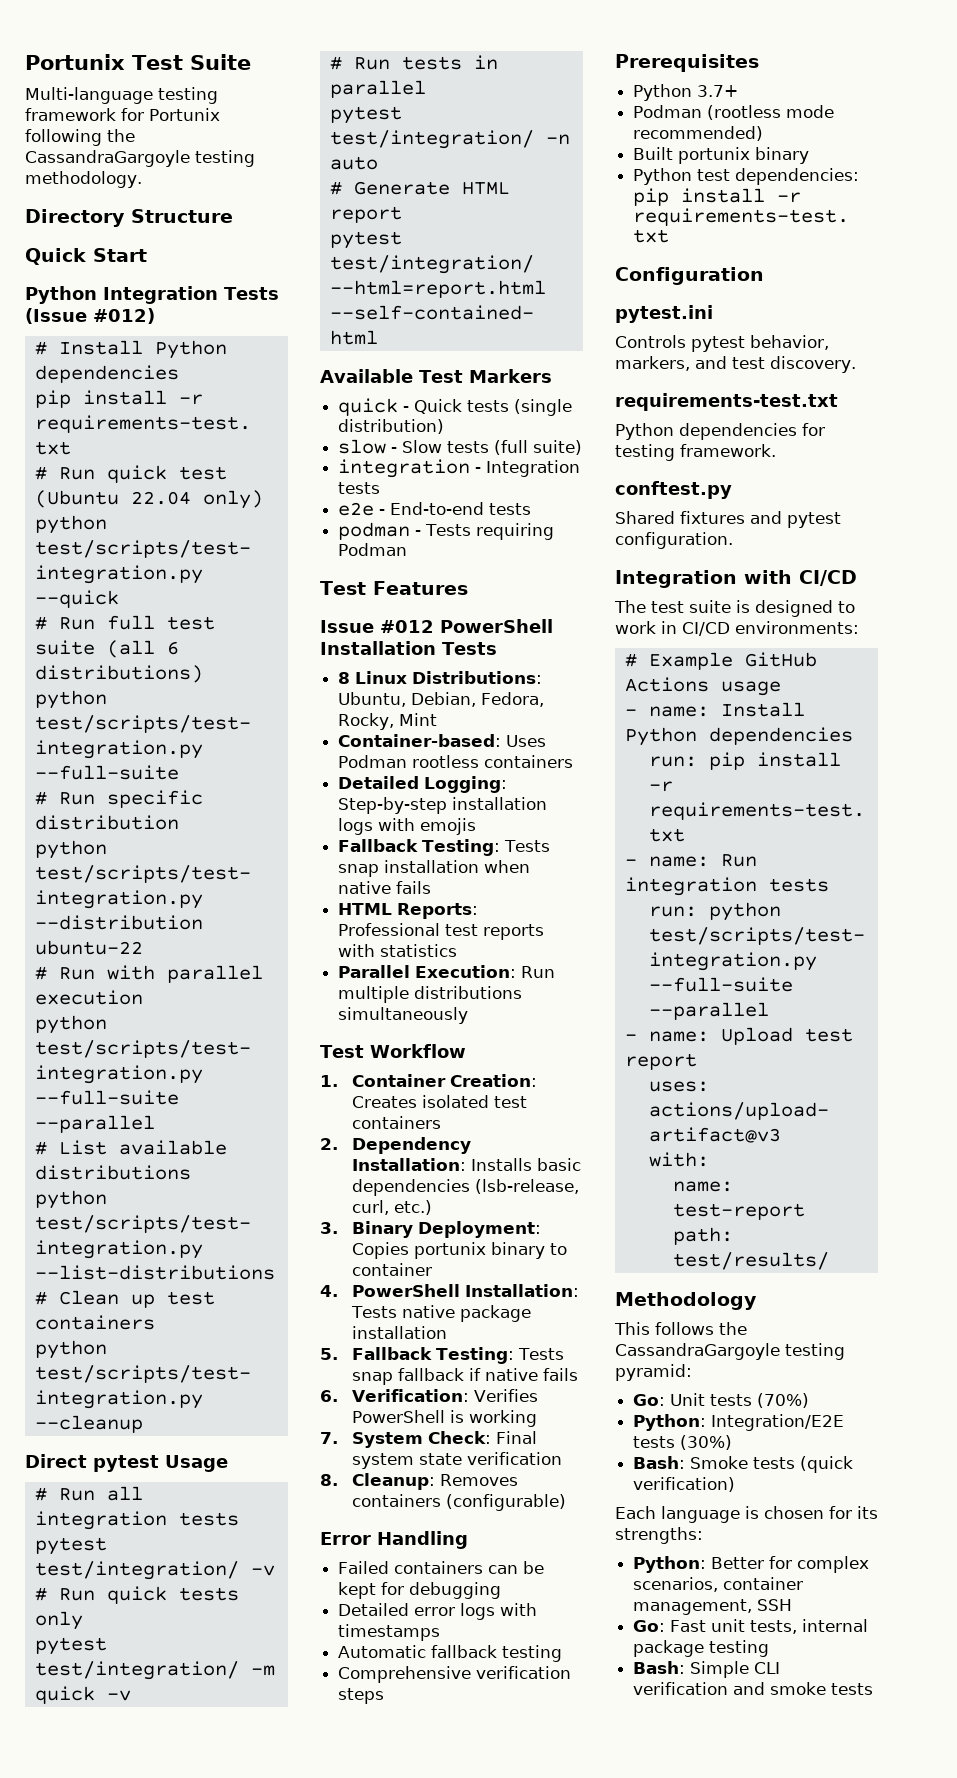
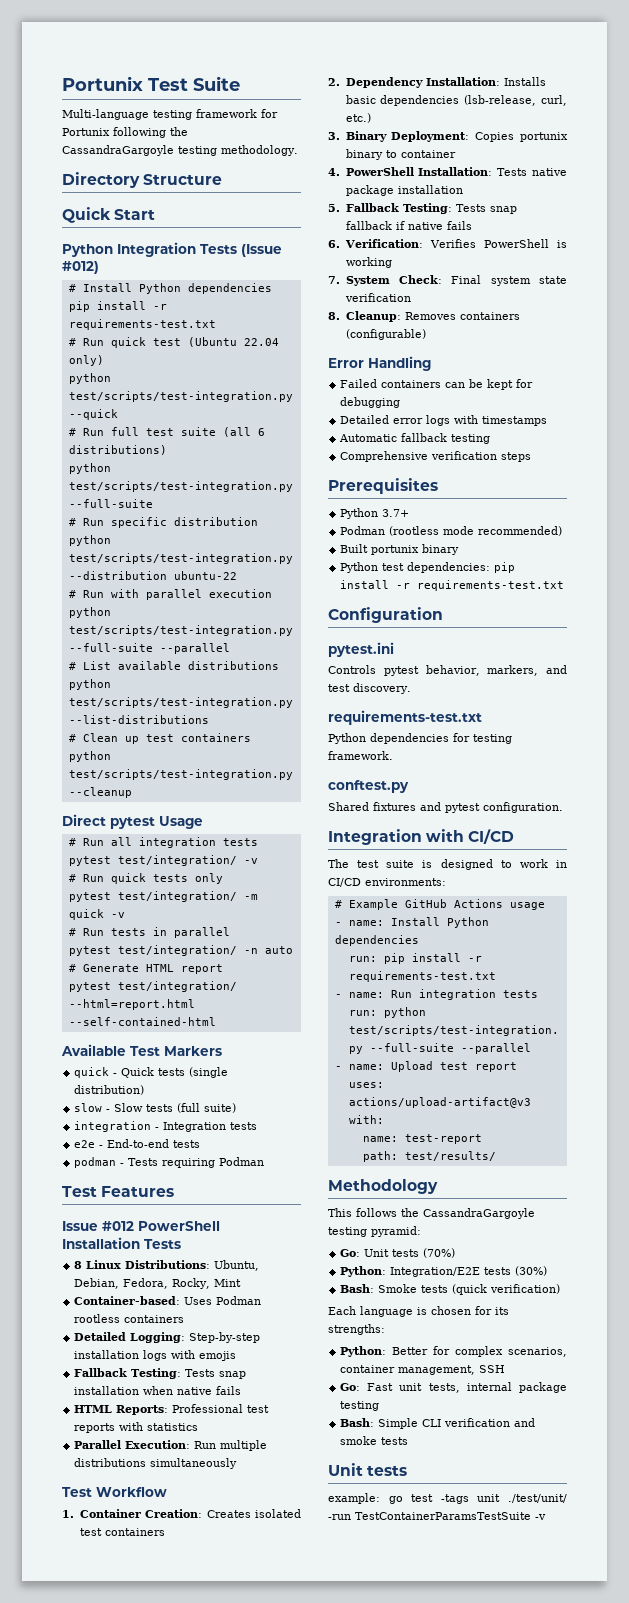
  Bash: Simple CLI verification and smoke tests
+ Unit tests
+ example: go test -tags unit ./test/unit/ -run TestContainerParamsTestSuite -v

